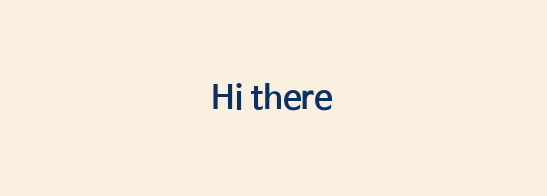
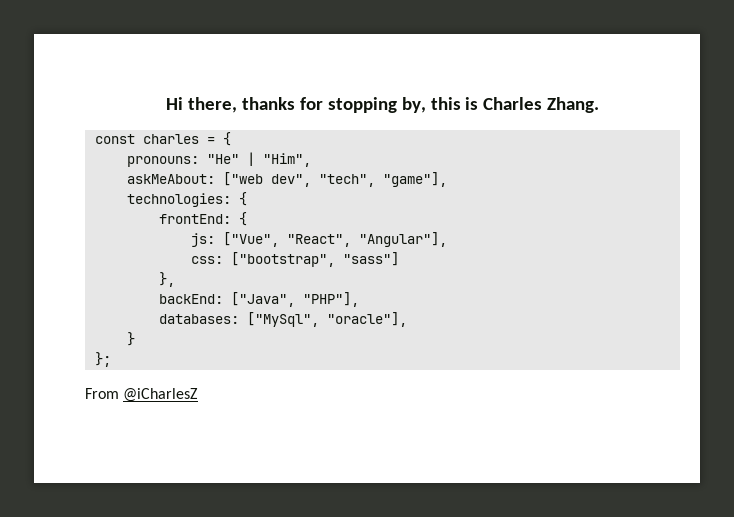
- Hi there
+ Hi there, thanks for stopping by, this is Charles Zhang.
+ const charles = {
+ pronouns: "He" | "Him",
+ askMeAbout: ["web dev", "tech", "game"],
+ technologies: {
+ frontEnd: {
+ js: ["Vue", "React", "Angular"],
+ css: ["bootstrap", "sass"]
+ },
+ backEnd: ["Java", "PHP"],
+ databases: ["MySql", "oracle"],
+ }
+ };
+ From @iCharlesZ

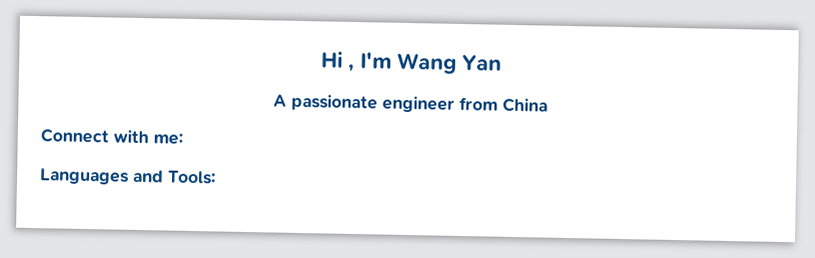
- Hi there, thanks for stopping by, this is Charles Zhang.
- const charles = {
- pronouns: "He" | "Him",
- askMeAbout: ["web dev", "tech", "game"],
- technologies: {
- frontEnd: {
- js: ["Vue", "React", "Angular"],
- css: ["bootstrap", "sass"]
- },
- backEnd: ["Java", "PHP"],
- databases: ["MySql", "oracle"],
- }
- };
- From @iCharlesZ
+ Hi , I'm Wang Yan
+ A passionate engineer from China
+ Connect with me:
+ Languages and Tools:

